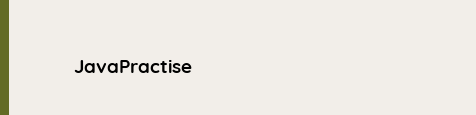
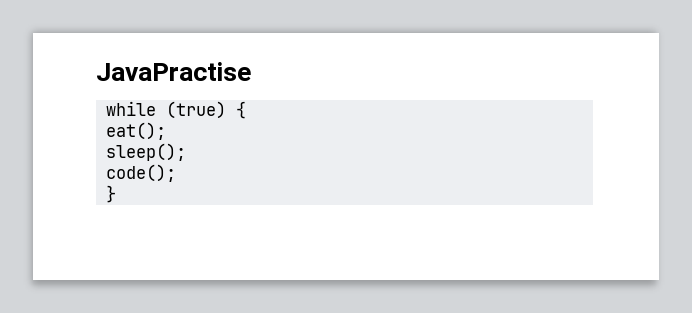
+ while (true) {
+ eat();
+ sleep();
+ code();
+ }

